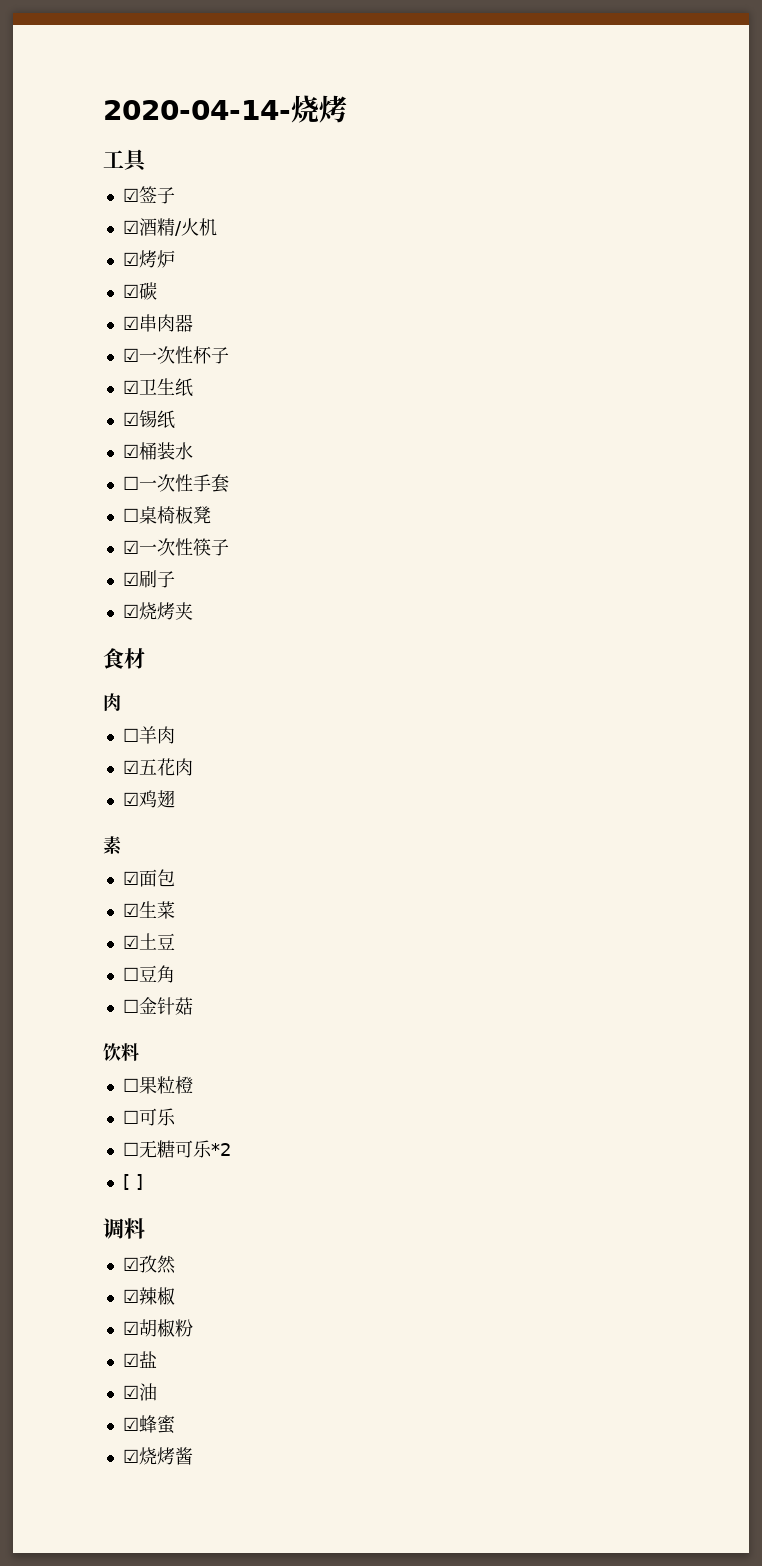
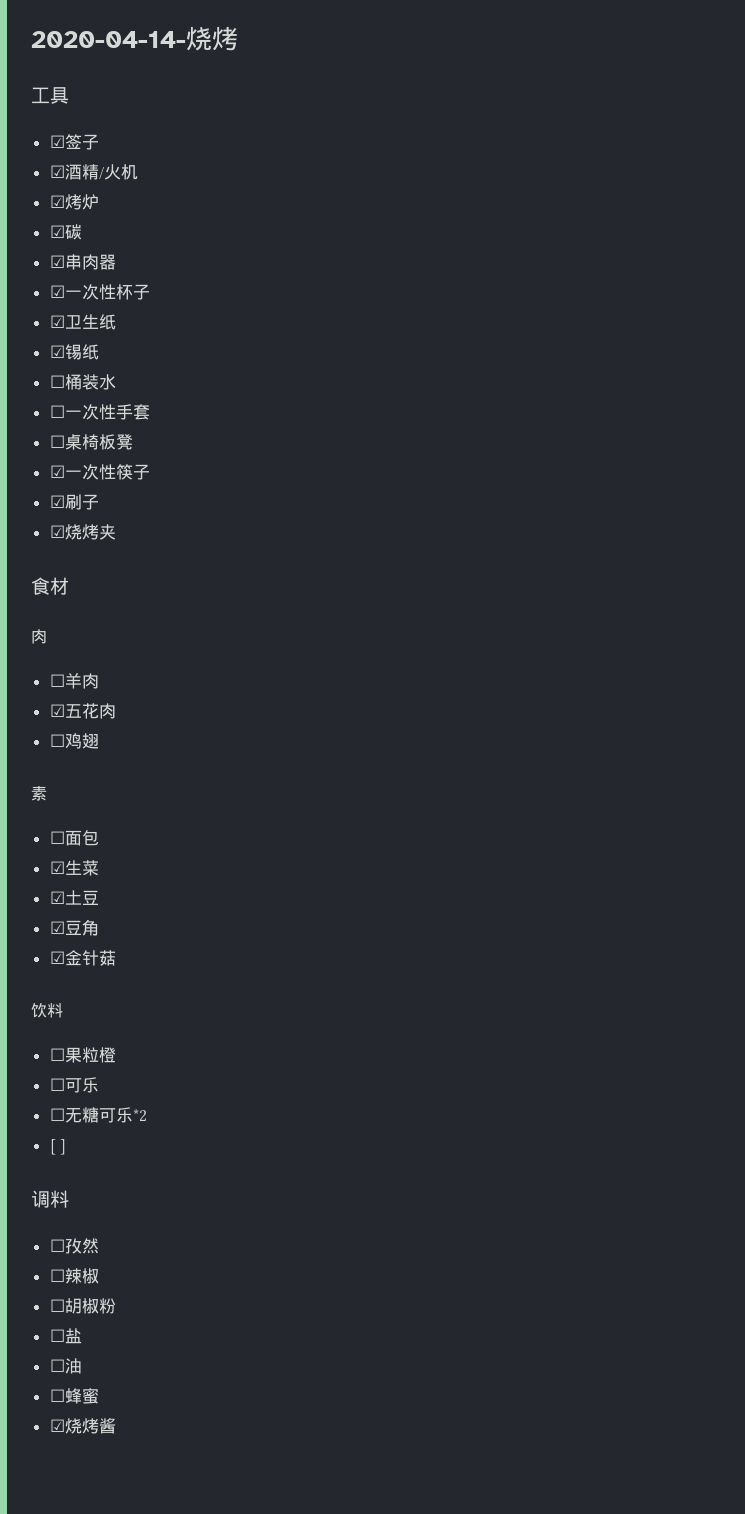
- ☑桶装水
+ ☐桶装水
- ☑鸡翅
+ ☐鸡翅
- ☑面包
+ ☐面包
- ☐豆角
+ ☑豆角
- ☐金针菇
+ ☑金针菇
- ☑孜然
+ ☐孜然
- ☑辣椒
+ ☐辣椒
- ☑胡椒粉
+ ☐胡椒粉
- ☑盐
+ ☐盐
- ☑油
+ ☐油
- ☑蜂蜜
+ ☐蜂蜜

